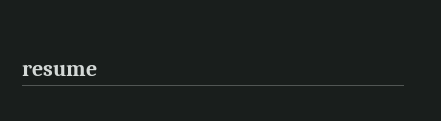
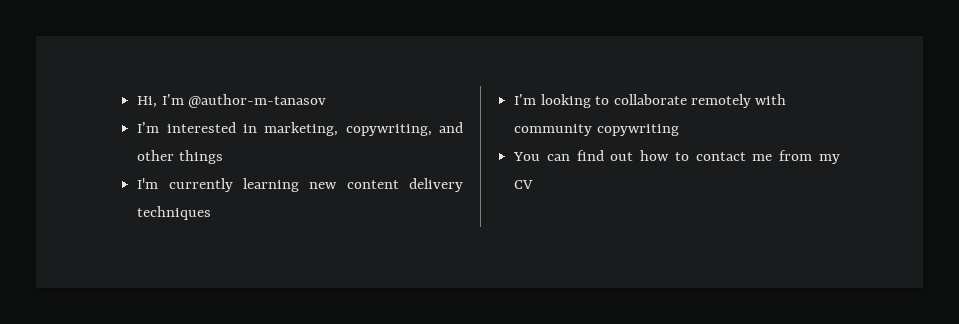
- resume
+ Hi, I’m @author-m-tanasov
+ I’m interested in marketing, copywriting, and other things
+ I'm currently learning new content delivery techniques
+ I’m looking to collaborate remotely with community copywriting
+ You can find out how to contact me from my CV

